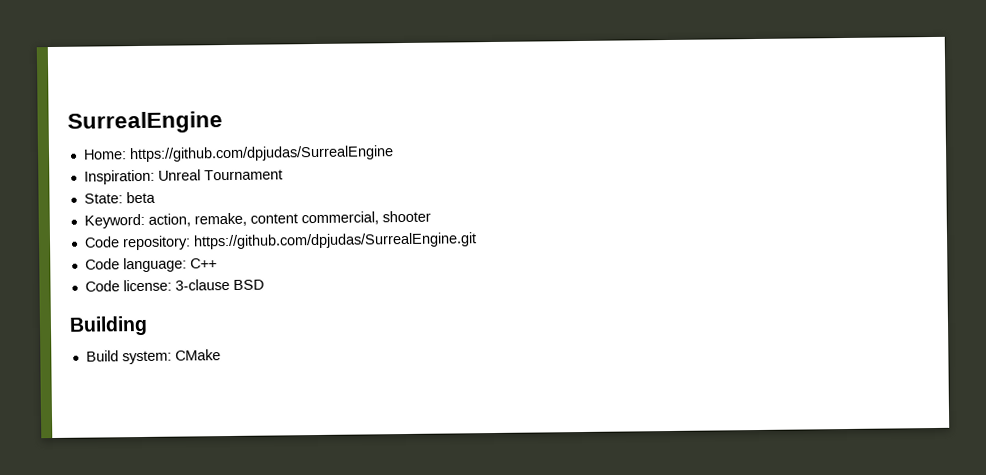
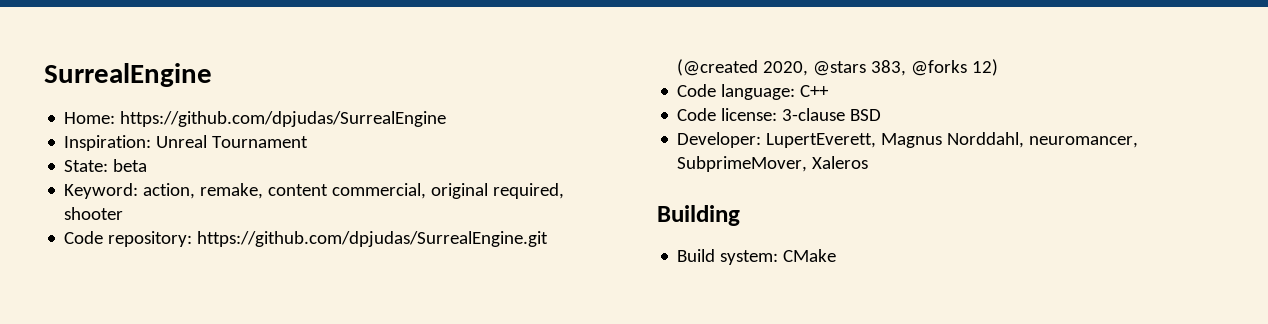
- Keyword: action, remake, content commercial, shooter
+ Keyword: action, remake, content commercial, original required, shooter
- Code repository: https://github.com/dpjudas/SurrealEngine.git
+ Code repository: https://github.com/dpjudas/SurrealEngine.git (@created 2020, @stars 383, @forks 12)
+ Developer: LupertEverett, Magnus Norddahl, neuromancer, SubprimeMover, Xaleros

